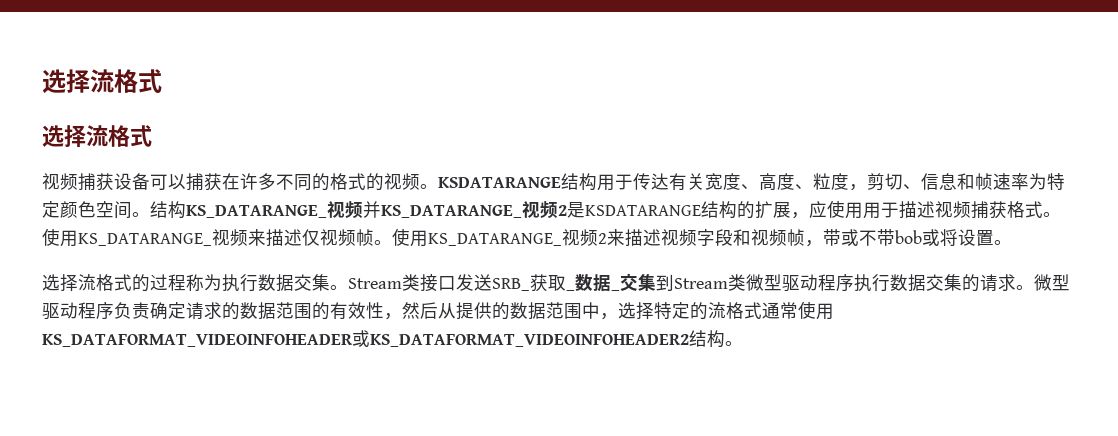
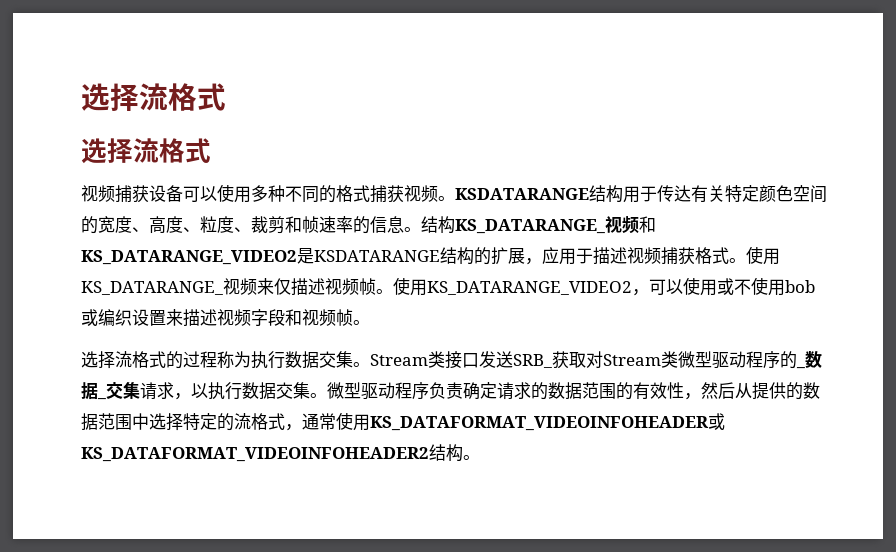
- 视频捕获设备可以捕获在许多不同的格式的视频。
+ 视频捕获设备可以使用多种不同的格式捕获视频。
- KSDATARANGE结构用于传达有关宽度、高度、粒度，剪切、信息和帧速率为特定颜色空间。结构KS_DATARANGE_视频并KS_DATARANGE_视频2是KSDATARANGE结构的扩展，应使用用于描述视频捕获格式。
+ KSDATARANGE结构用于传达有关特定颜色空间的宽度、高度、粒度、裁剪和帧速率的信息。结构KS_DATARANGE_视频和KS_DATARANGE_VIDEO2是KSDATARANGE结构的扩展，应用于描述视频捕获格式。
- 使用KS_DATARANGE_视频来描述仅视频帧。
+ 使用KS_DATARANGE_视频来仅描述视频帧。
- 使用KS_DATARANGE_视频2来描述视频字段和视频帧，带或不带bob或将设置。
+ 使用KS_DATARANGE_VIDEO2，可以使用或不使用bob或编织设置来描述视频字段和视频帧。
- Stream类接口发送SRB_获取_数据_交集到Stream类微型驱动程序执行数据交集的请求。
+ Stream类接口发送SRB_获取对Stream类微型驱动程序的_数据_交集请求，以执行数据交集。
- 微型驱动程序负责确定请求的数据范围的有效性，然后从提供的数据范围中，选择特定的流格式通常使用KS_DATAFORMAT_VIDEOINFOHEADER或KS_DATAFORMAT_VIDEOINFOHEADER2结构。
+ 微型驱动程序负责确定请求的数据范围的有效性，然后从提供的数据范围中选择特定的流格式，通常使用KS_DATAFORMAT_VIDEOINFOHEADER或KS_DATAFORMAT_VIDEOINFOHEADER2结构。

